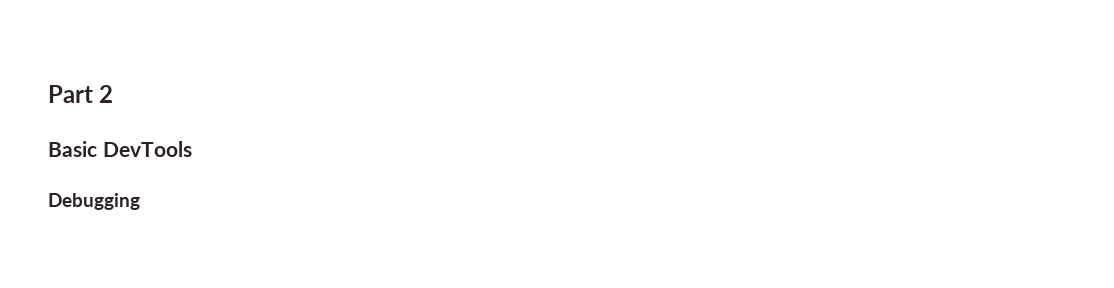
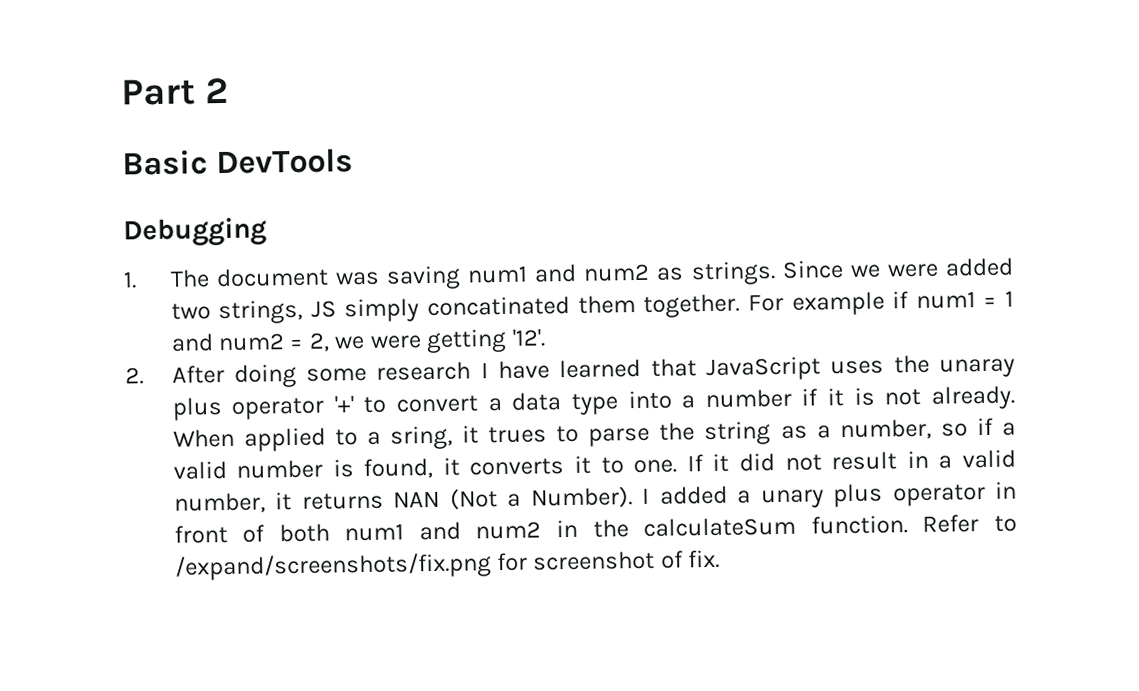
+ 1. The document was saving num1 and num2 as strings. Since we were added two strings, JS simply concatinated them together. For example if num1 = 1 and num2 = 2, we were getting '12'.
+ 2. After doing some research I have learned that JavaScript uses the unaray plus operator '+' to convert a data type into a number if it is not already. When applied to a sring, it trues to parse the string as a number, so if a valid number is found, it converts it to one. If it did not result in a valid number, it returns NAN (Not a Number). I added a unary plus operator in front of both num1 and num2 in the calculateSum function. Refer to /expand/screenshots/fix.png for screenshot of fix.

